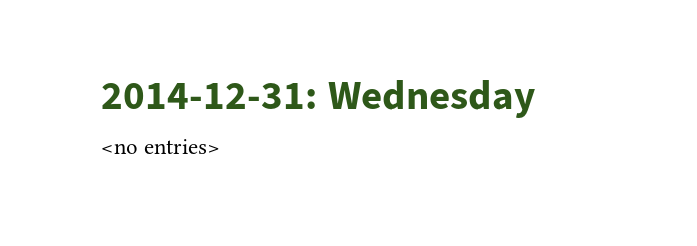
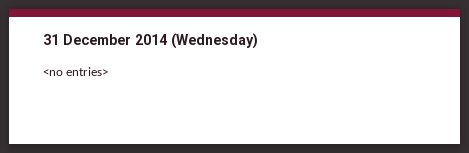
- 2014-12-31: Wednesday
+ 31 December 2014 (Wednesday)

